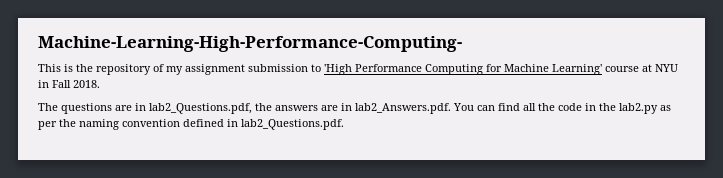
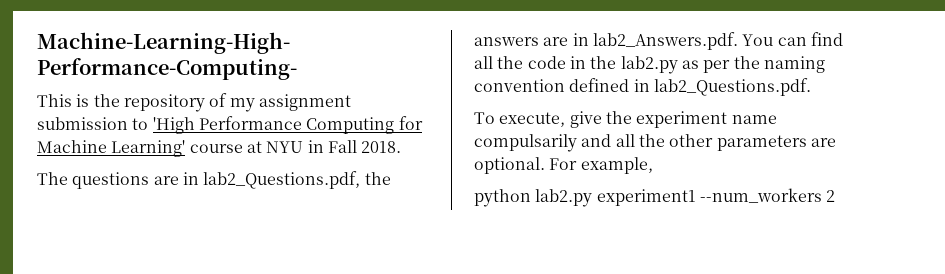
+ To execute, give the experiment name compulsarily and all the other parameters are optional. For example,
+ python lab2.py experiment1 --num_workers 2

